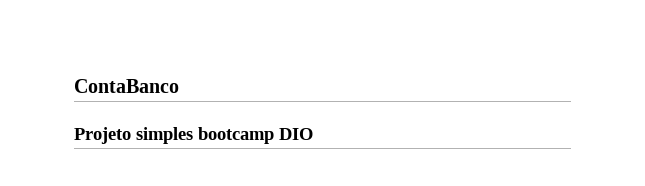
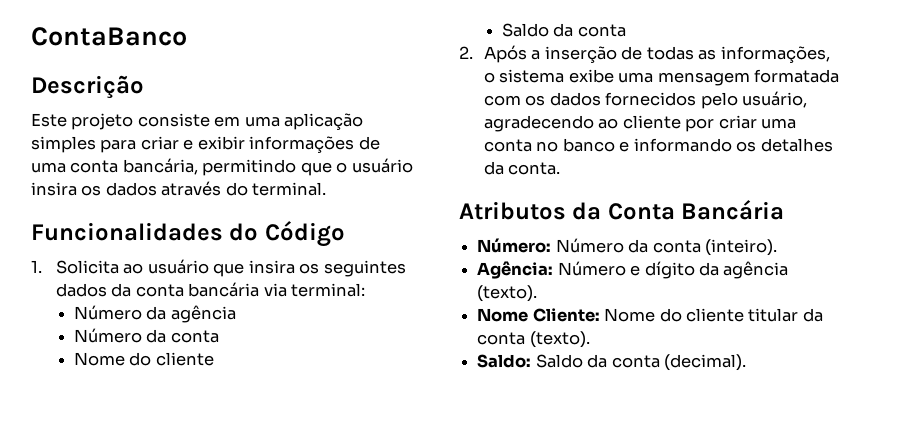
- Projeto simples bootcamp DIO
+ Descrição
+ Este projeto consiste em uma aplicação simples para criar e exibir informações de uma conta bancária, permitindo que o usuário insira os dados através do terminal.
+ Funcionalidades do Código
+ 1. Solicita ao usuário que insira os seguintes dados da conta bancária via terminal:
+ Número da agência
+ Número da conta
+ Nome do cliente
+ Saldo da conta
+ 2. Após a inserção de todas as informações, o sistema exibe uma mensagem formatada com os dados fornecidos pelo usuário, agradecendo ao cliente por criar uma conta no banco e informando os detalhes da conta.
+ Atributos da Conta Bancária
+ Número: Número da conta (inteiro).
+ Agência: Número e dígito da agência (texto).
+ Nome Cliente: Nome do cliente titular da conta (texto).
+ Saldo: Saldo da conta (decimal).

